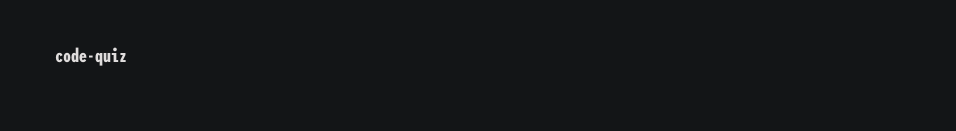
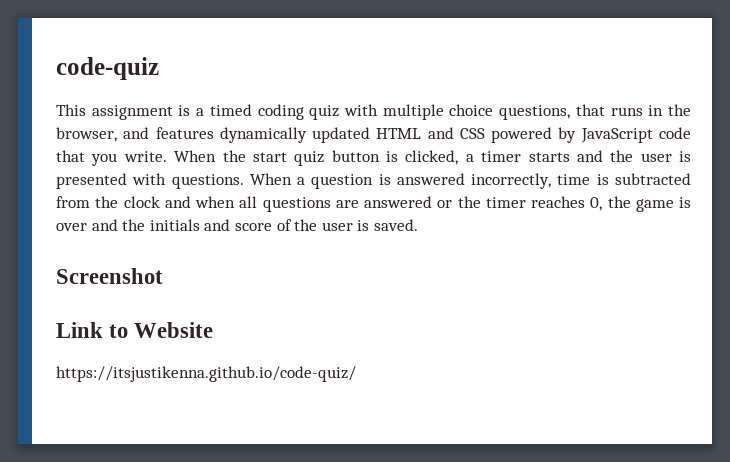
+ This assignment is a timed coding quiz with multiple choice questions, that runs in the browser, and features dynamically updated HTML and CSS powered by JavaScript code that you write. When the start quiz button is clicked, a timer starts and the user is presented with questions. When a question is answered incorrectly, time is subtracted from the clock and when all questions are answered or the timer reaches 0, the game is over and the initials and score of the user is saved.
+ Screenshot
+ Link to Website
+ https://itsjustikenna.github.io/code-quiz/

